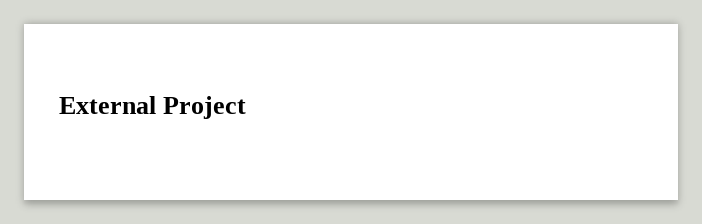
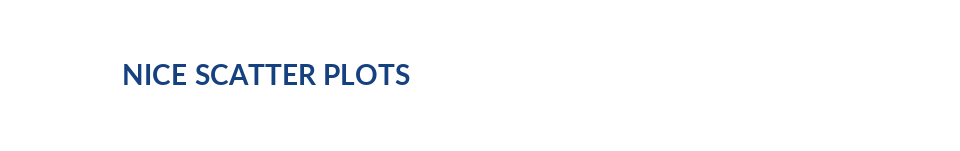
- External Project
+ NICE SCATTER PLOTS

